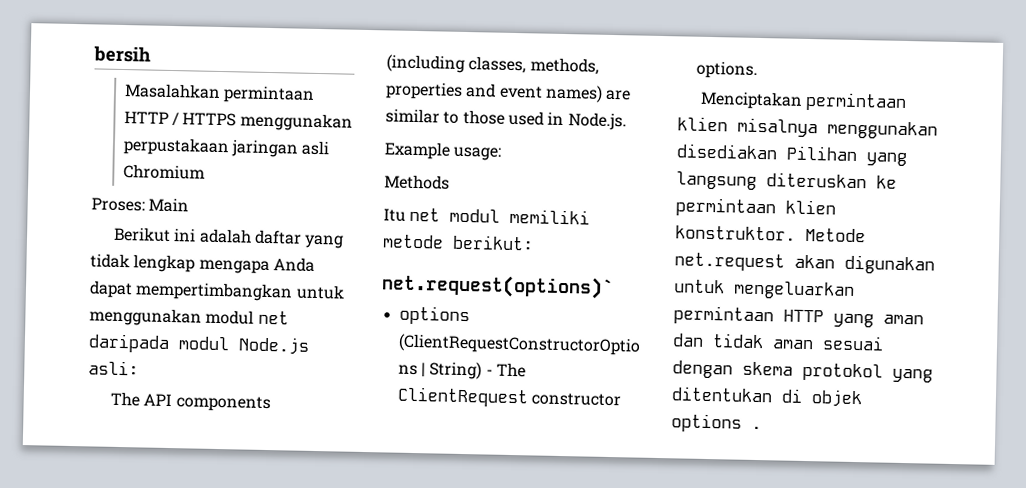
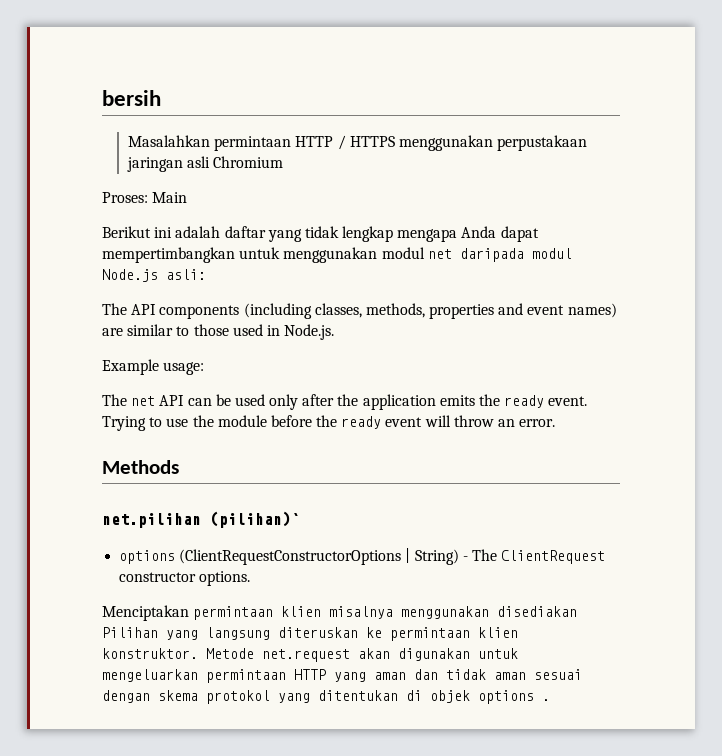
+ The net API can be used only after the application emits the ready event. Trying to use the module before the ready event will throw an error.
  Methods
- Itu net modul memiliki metode berikut:
- net.request(options)`
+ net.pilihan (pilihan)`

